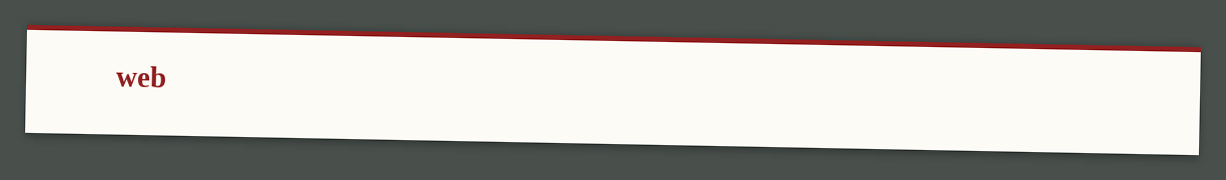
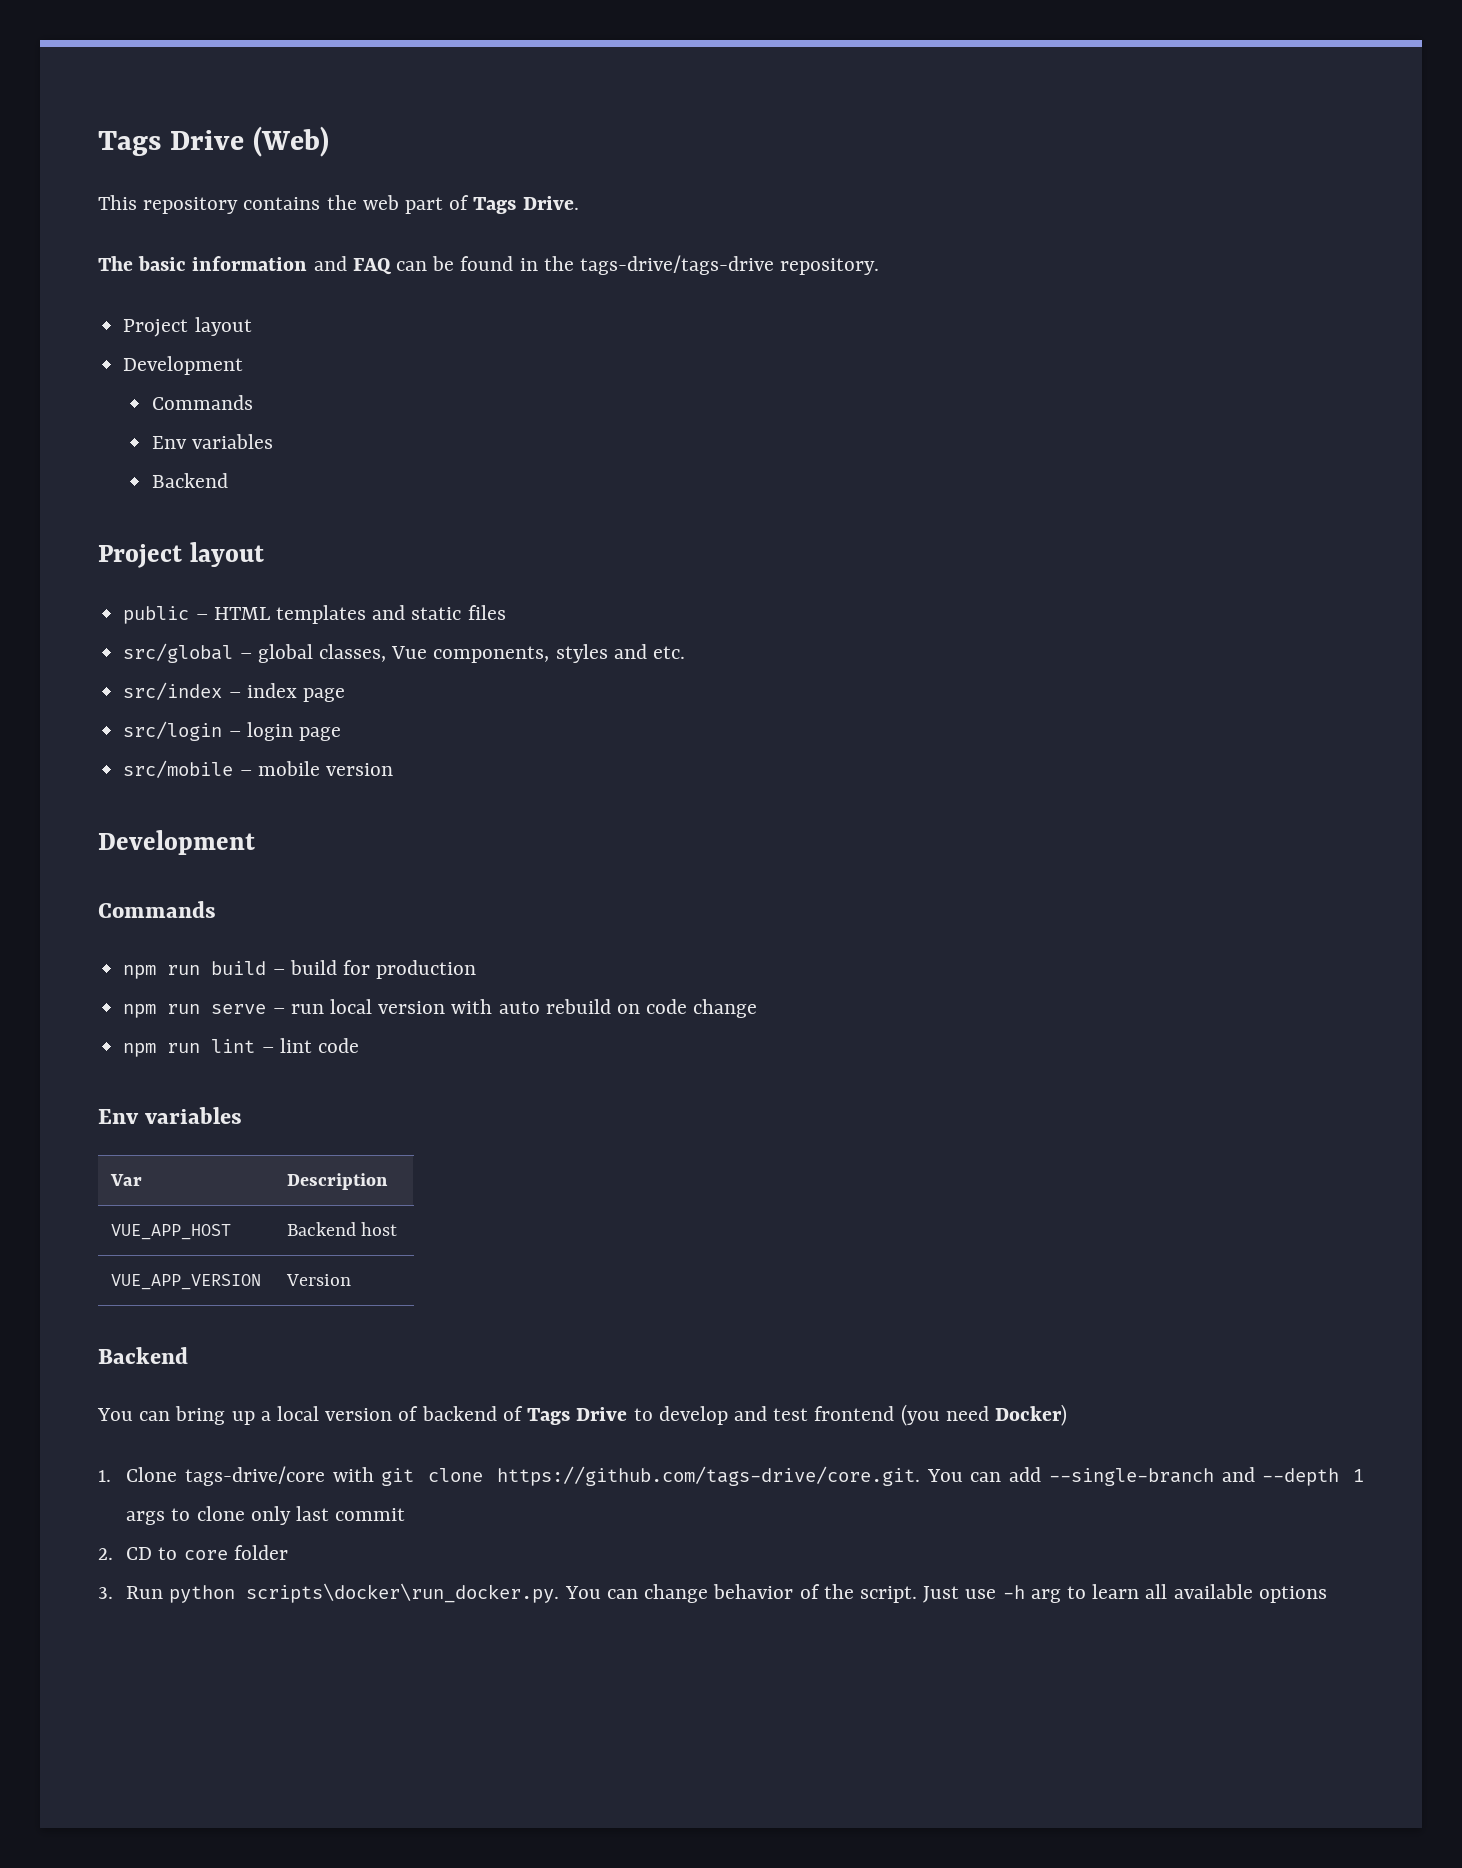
- web
+ Tags Drive (Web)
+ This repository contains the web part of Tags Drive.
+ The basic information and FAQ can be found in the tags-drive/tags-drive repository.
+ Project layout
+ Development
+ Commands
+ Env variables
+ Backend
+ Project layout
+ public – HTML templates and static files
+ src/global – global classes, Vue components, styles and etc.
+ src/index – index page
+ src/login – login page
+ src/mobile – mobile version
+ Development
+ Commands
+ npm run build – build for production
+ npm run serve – run local version with auto rebuild on code change
+ npm run lint – lint code
+ Env variables
+ Var | Description
+ VUE_APP_HOST | Backend host
+ VUE_APP_VERSION | Version
+ Backend
+ You can bring up a local version of backend of Tags Drive to develop and test frontend (you need Docker)
+ 1. Clone tags-drive/core with git clone https://github.com/tags-drive/core.git. You can add --single-branch and --depth 1 args to clone only last commit
+ 2. CD to core folder
+ 3. Run python scripts\docker\run_docker.py. You can change behavior of the script. Just use -h arg to learn all available options

